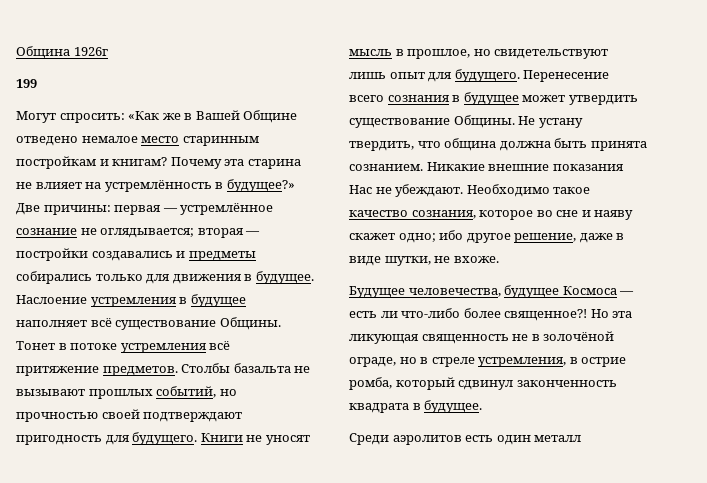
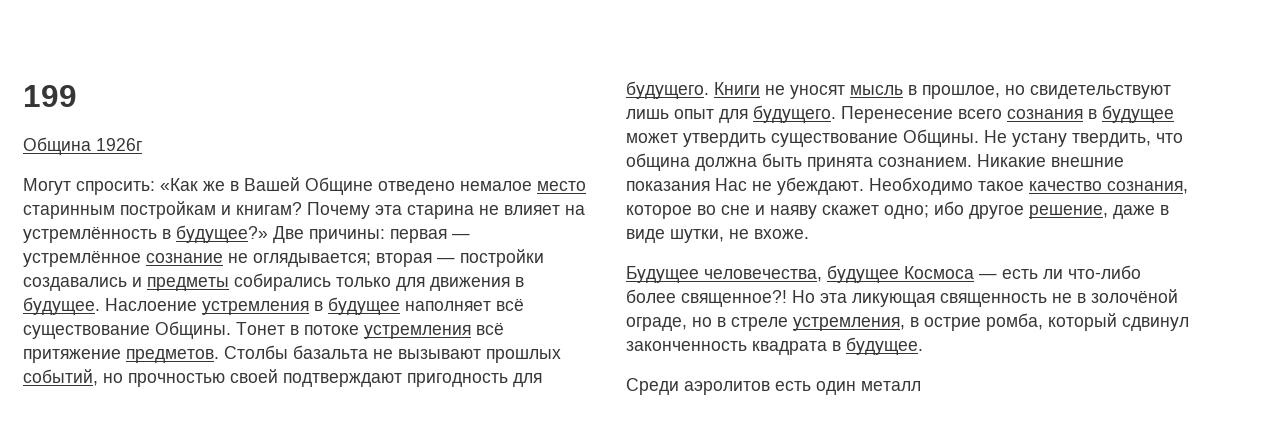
+ 199
- 199

